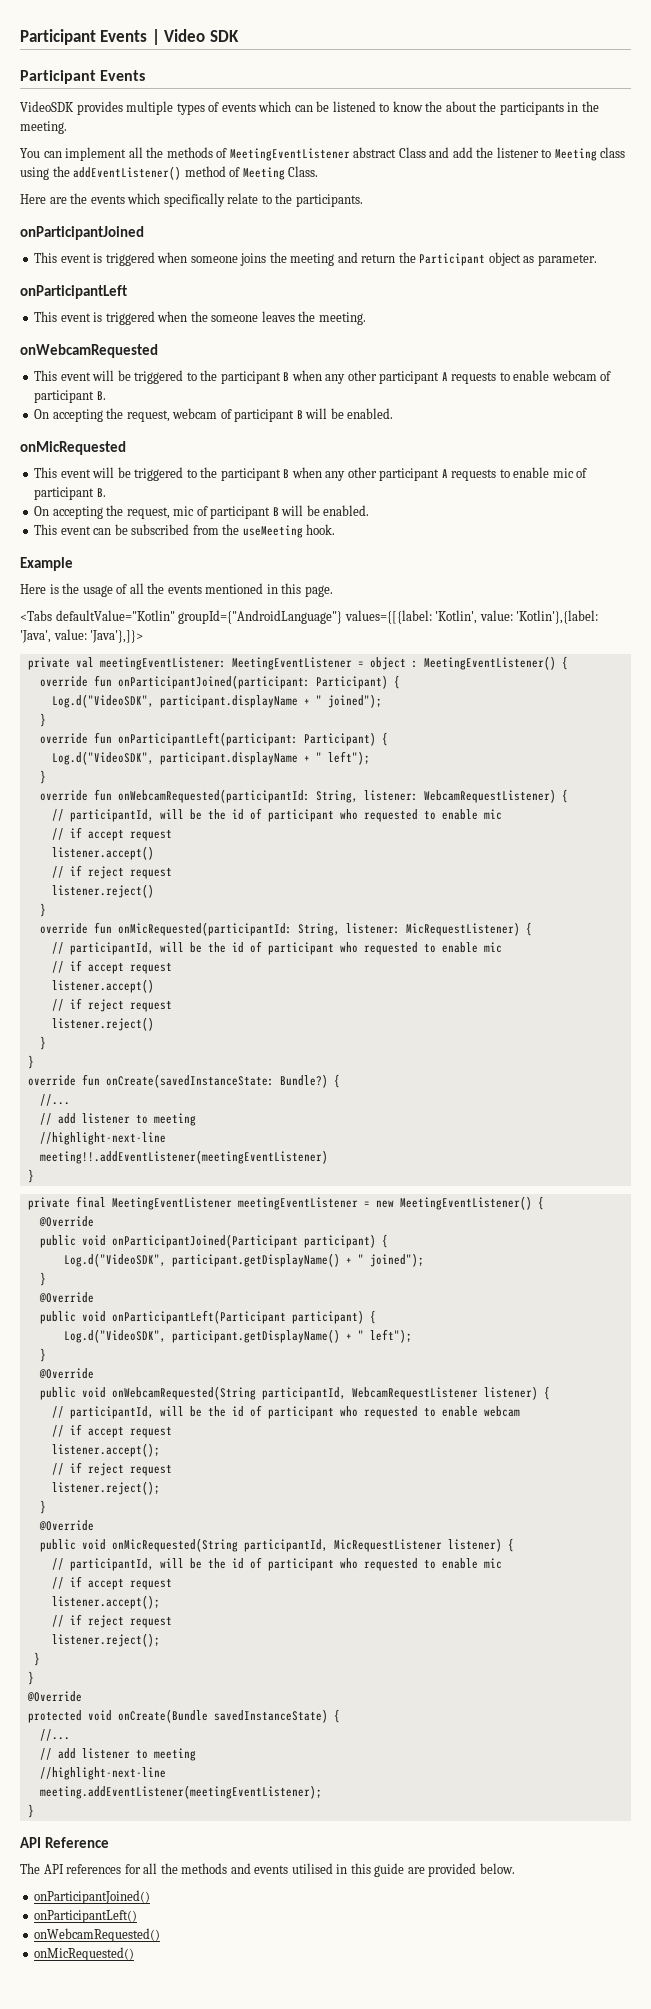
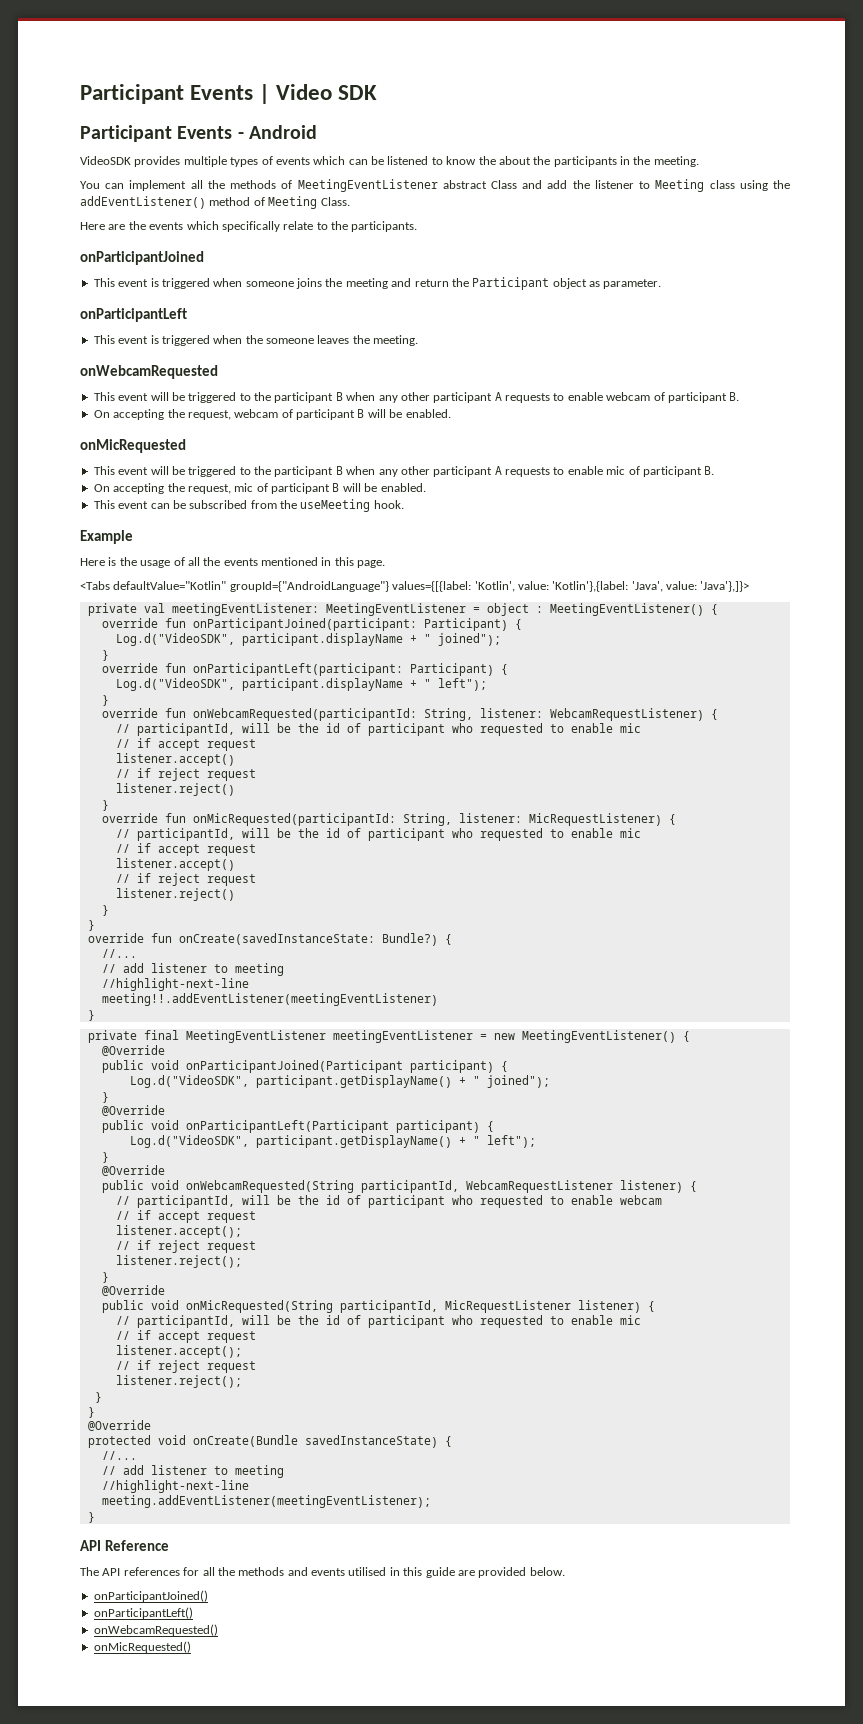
  Participant Events | Video SDK
- Participant Events
+ Participant Events - Android

